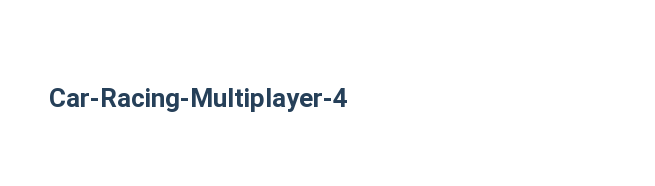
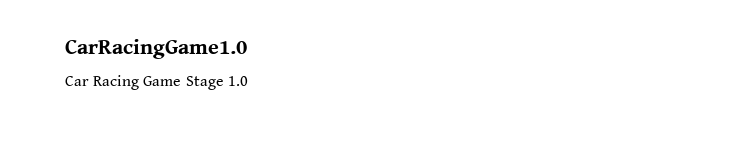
- Car-Racing-Multiplayer-4
+ CarRacingGame1.0
+ Car Racing Game Stage 1.0

